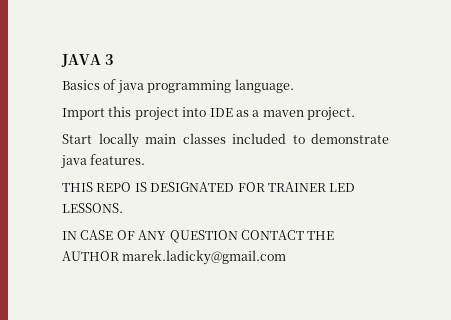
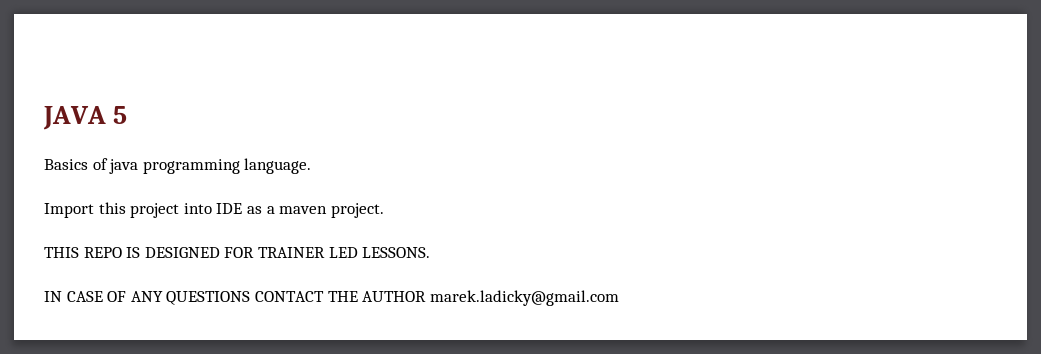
- JAVA 3
+ JAVA 5
- Start locally main classes included to demonstrate java features.
- THIS REPO IS DESIGNATED FOR TRAINER LED LESSONS.
+ THIS REPO IS DESIGNED FOR TRAINER LED LESSONS.
- IN CASE OF ANY QUESTION CONTACT THE AUTHOR marek.ladicky@gmail.com
+ IN CASE OF ANY QUESTIONS CONTACT THE AUTHOR marek.ladicky@gmail.com

